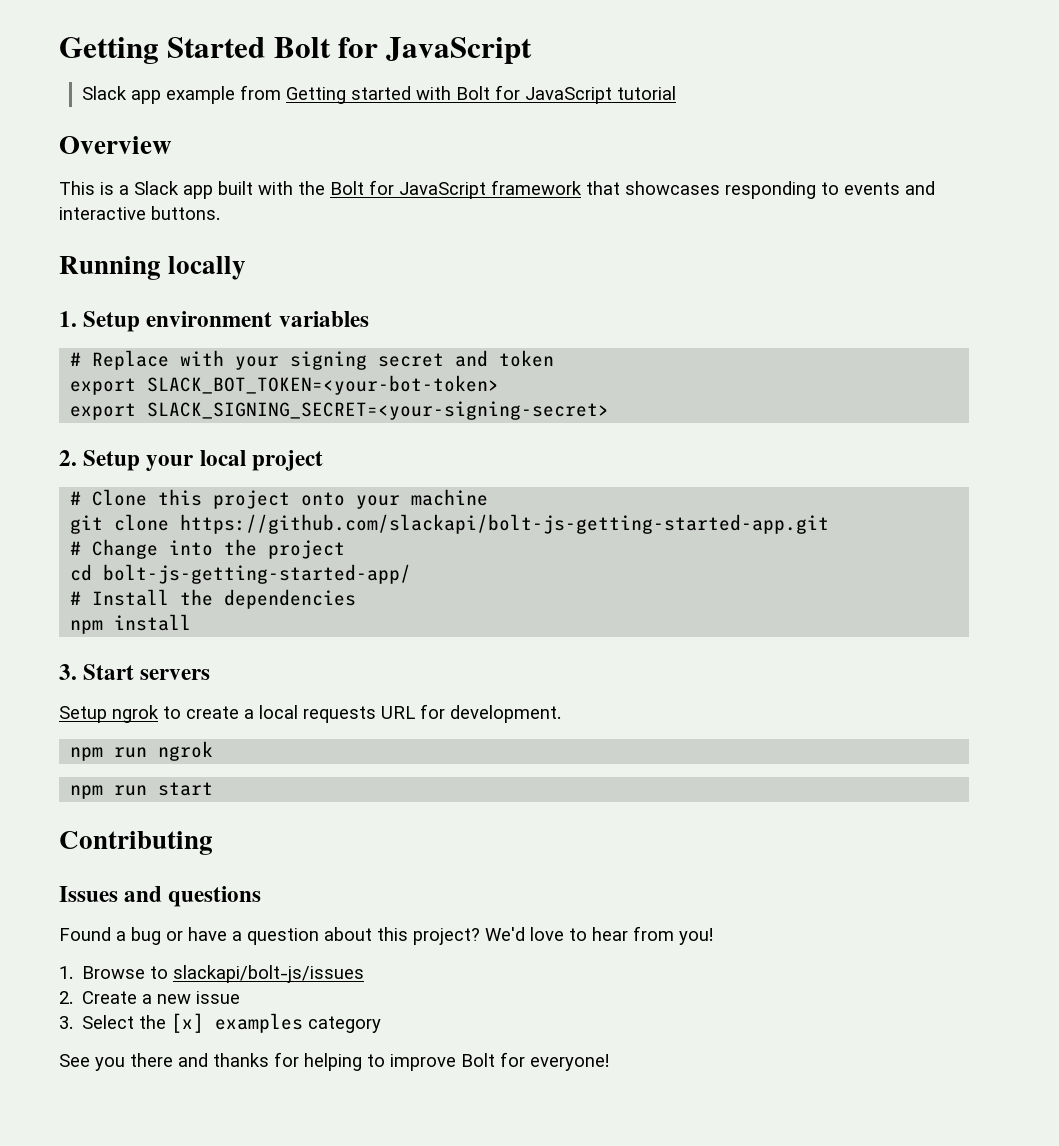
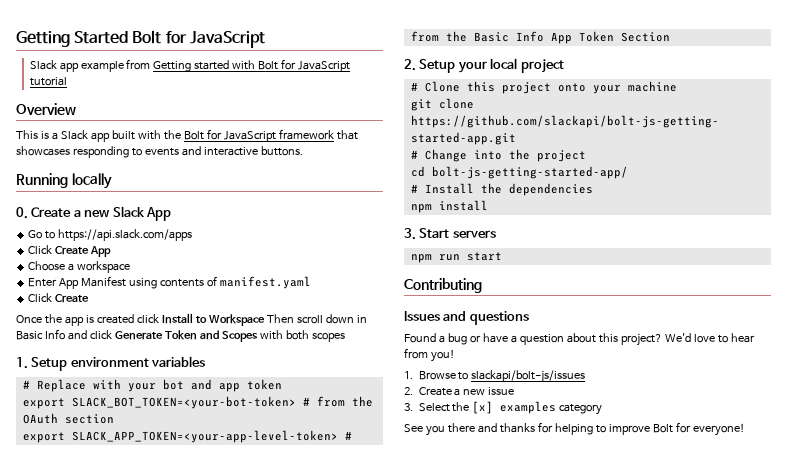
+ 0. Create a new Slack App
+ Go to https://api.slack.com/apps
+ Click Create App
+ Choose a workspace
+ Enter App Manifest using contents of manifest.yaml
+ Click Create
+ Once the app is created click Install to Workspace Then scroll down in Basic Info and click Generate Token and Scopes with both scopes
- # Replace with your signing secret and token
+ # Replace with your bot and app token
- export SLACK_BOT_TOKEN=<your-bot-token>
- export SLACK_SIGNING_SECRET=<your-signing-secret>
+ export SLACK_BOT_TOKEN=<your-bot-token> # from the OAuth section
+ export SLACK_APP_TOKEN=<your-app-level-token> # from the Basic Info App Token Section
- Setup ngrok to create a local requests URL for development.
- npm run ngrok

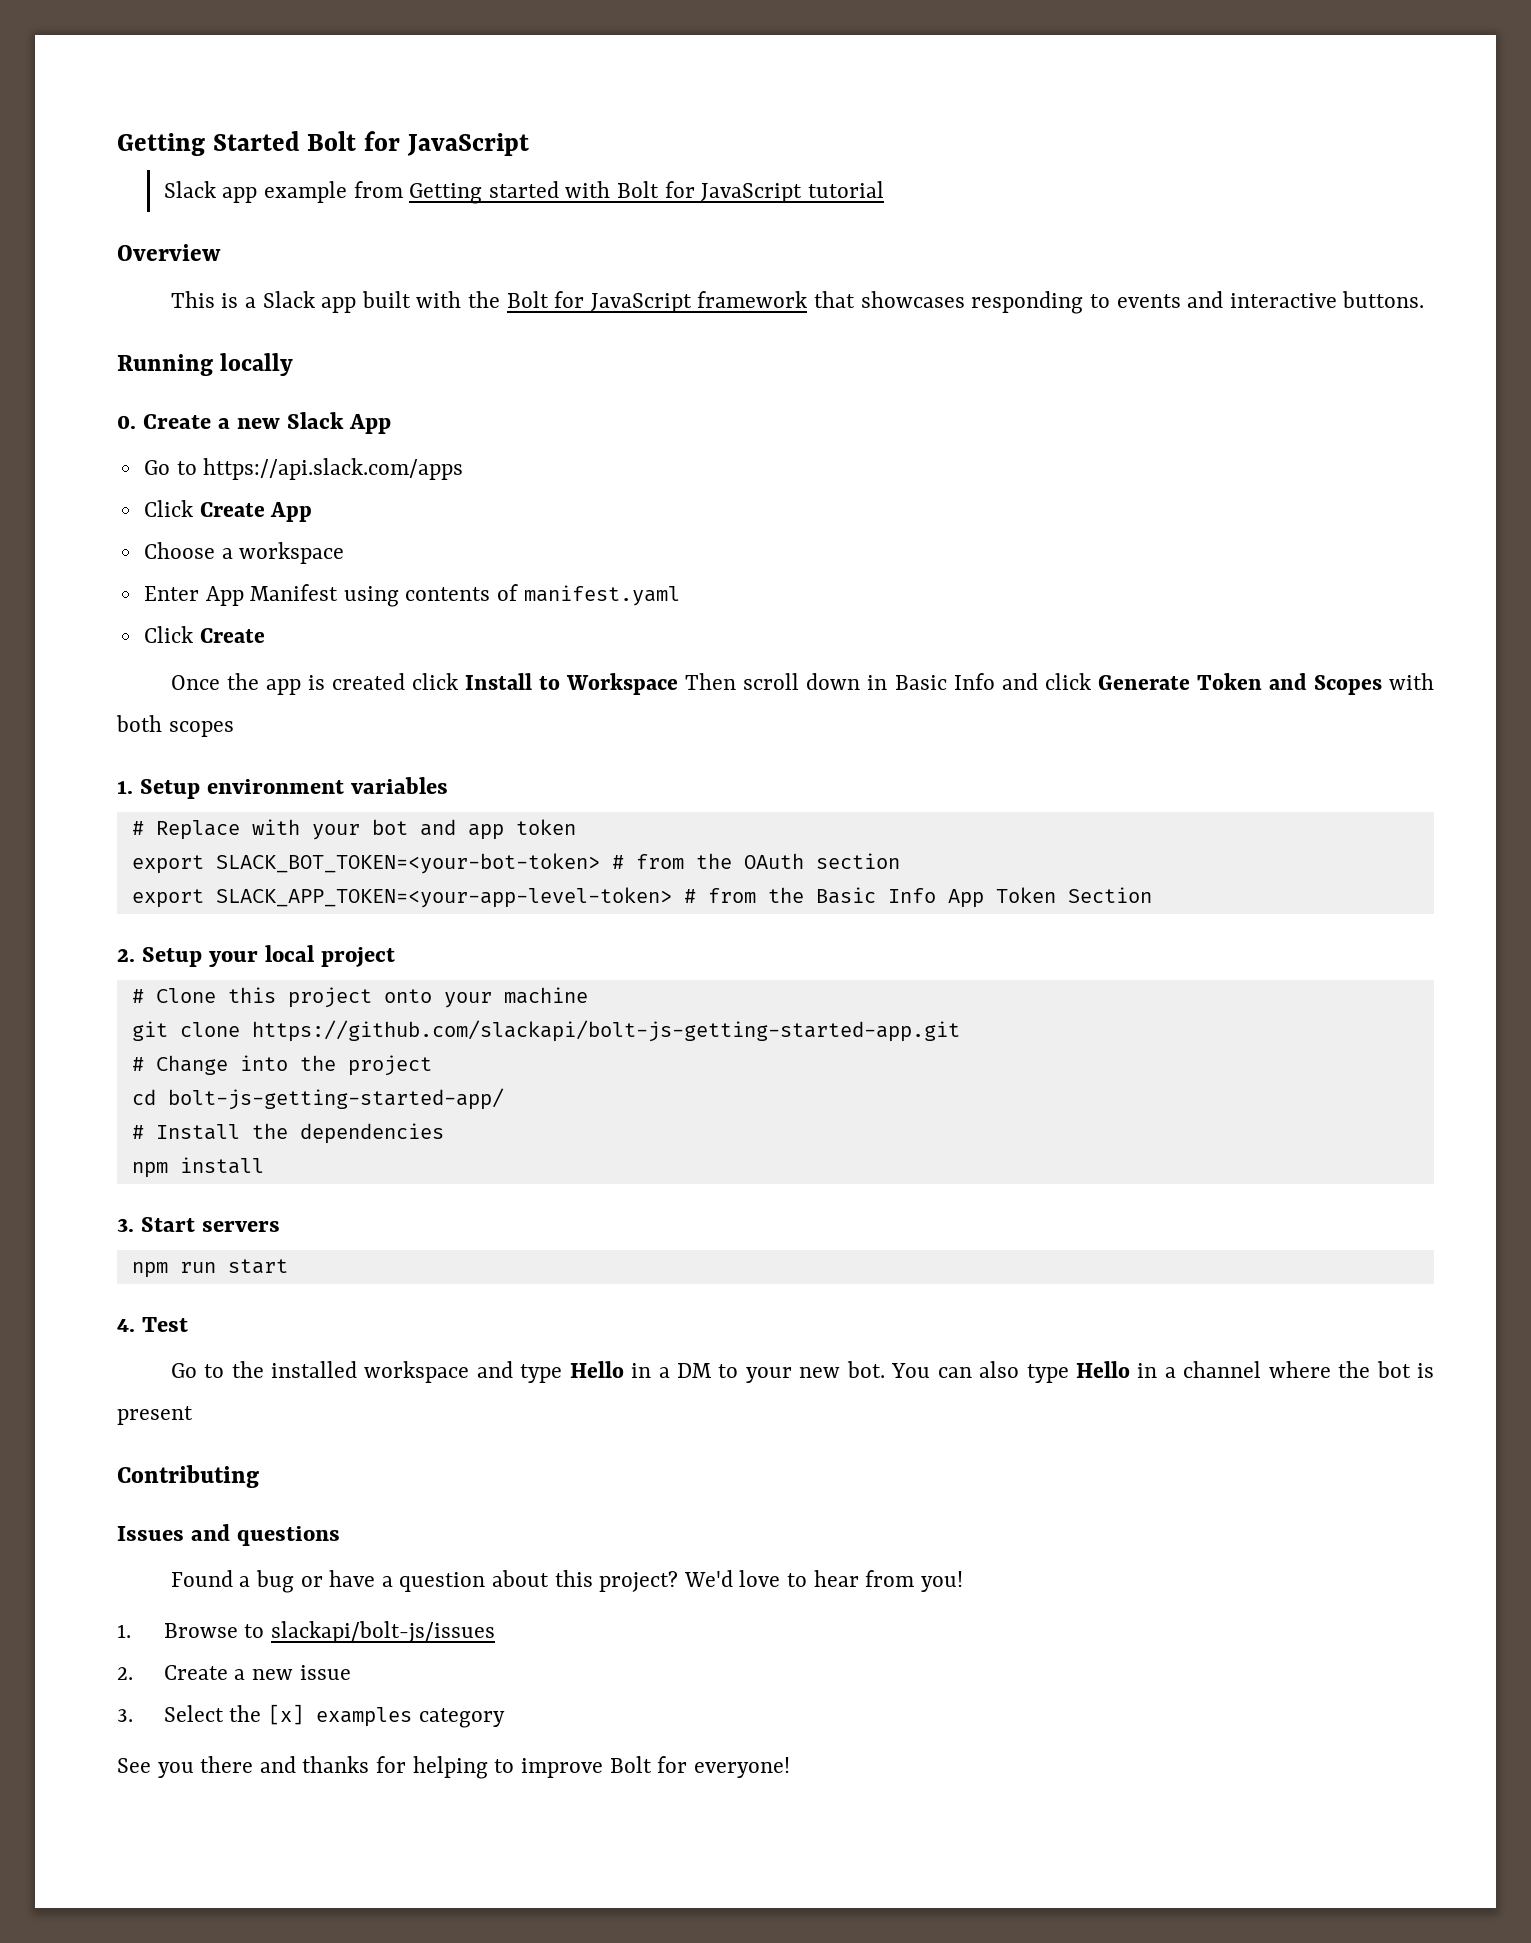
+ 4. Test
+ Go to the installed workspace and type Hello in a DM to your new bot. You can also type Hello in a channel where the bot is present

